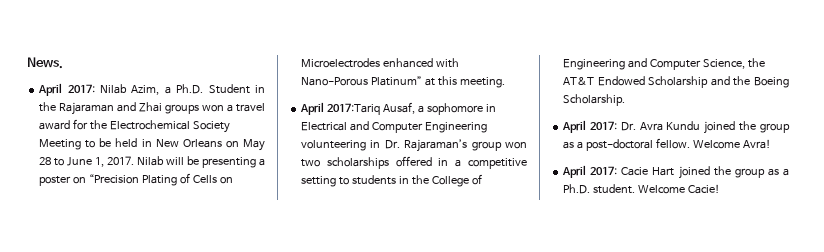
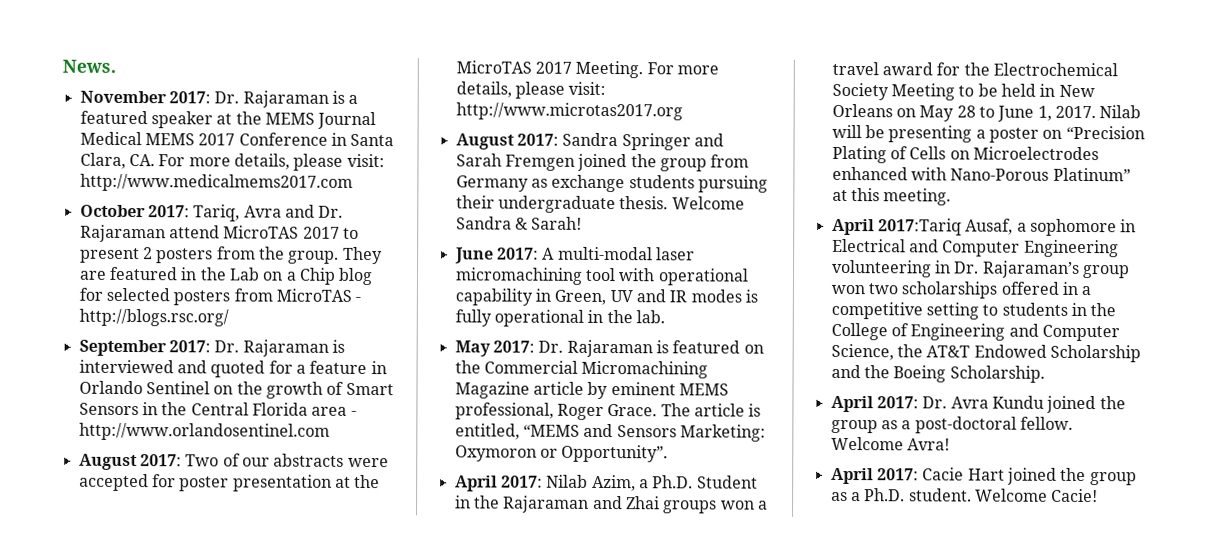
+ November 2017: Dr. Rajaraman is a featured speaker at the MEMS Journal Medical MEMS 2017 Conference in Santa Clara, CA. For more details, please visit: http://www.medicalmems2017.com
+ October 2017: Tariq, Avra and Dr. Rajaraman attend MicroTAS 2017 to present 2 posters from the group. They are featured in the Lab on a Chip blog for selected posters from MicroTAS - http://blogs.rsc.org/
+ September 2017: Dr. Rajaraman is interviewed and quoted for a feature in Orlando Sentinel on the growth of Smart Sensors in the Central Florida area - http://www.orlandosentinel.com
+ August 2017: Two of our abstracts were accepted for poster presentation at the MicroTAS 2017 Meeting. For more details, please visit: http://www.microtas2017.org
+ August 2017: Sandra Springer and Sarah Fremgen joined the group from Germany as exchange students pursuing their undergraduate thesis. Welcome Sandra & Sarah!
+ June 2017: A multi-modal laser micromachining tool with operational capability in Green, UV and IR modes is fully operational in the lab.
+ May 2017: Dr. Rajaraman is featured on the Commercial Micromachining Magazine article by eminent MEMS professional, Roger Grace. The article is entitled, “MEMS and Sensors Marketing: Oxymoron or Opportunity”.

